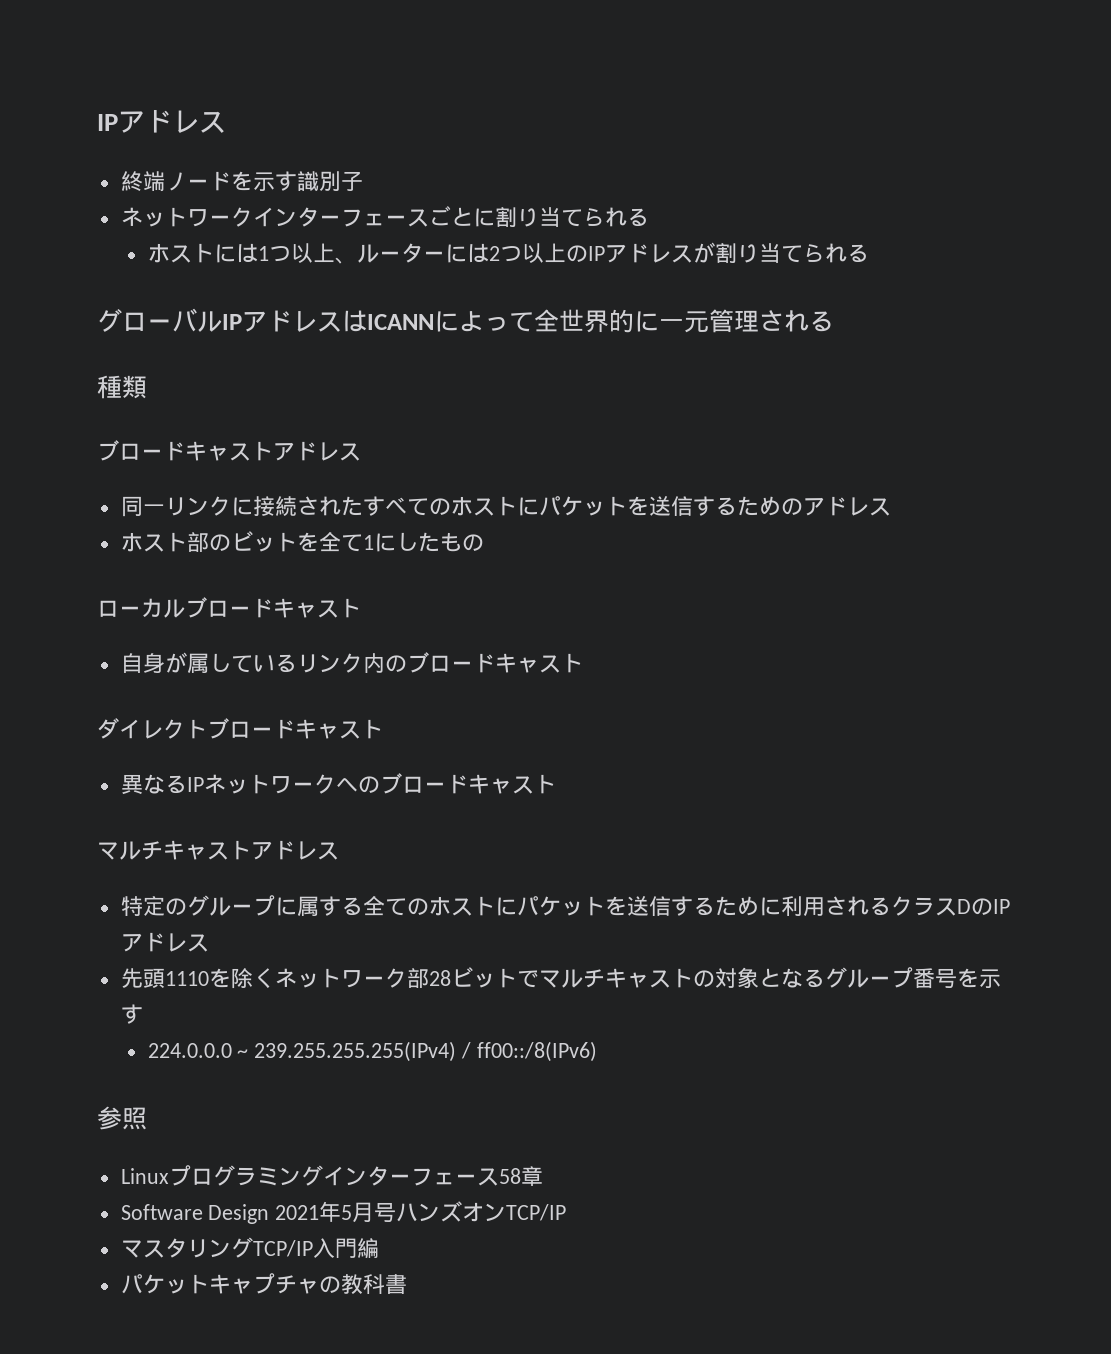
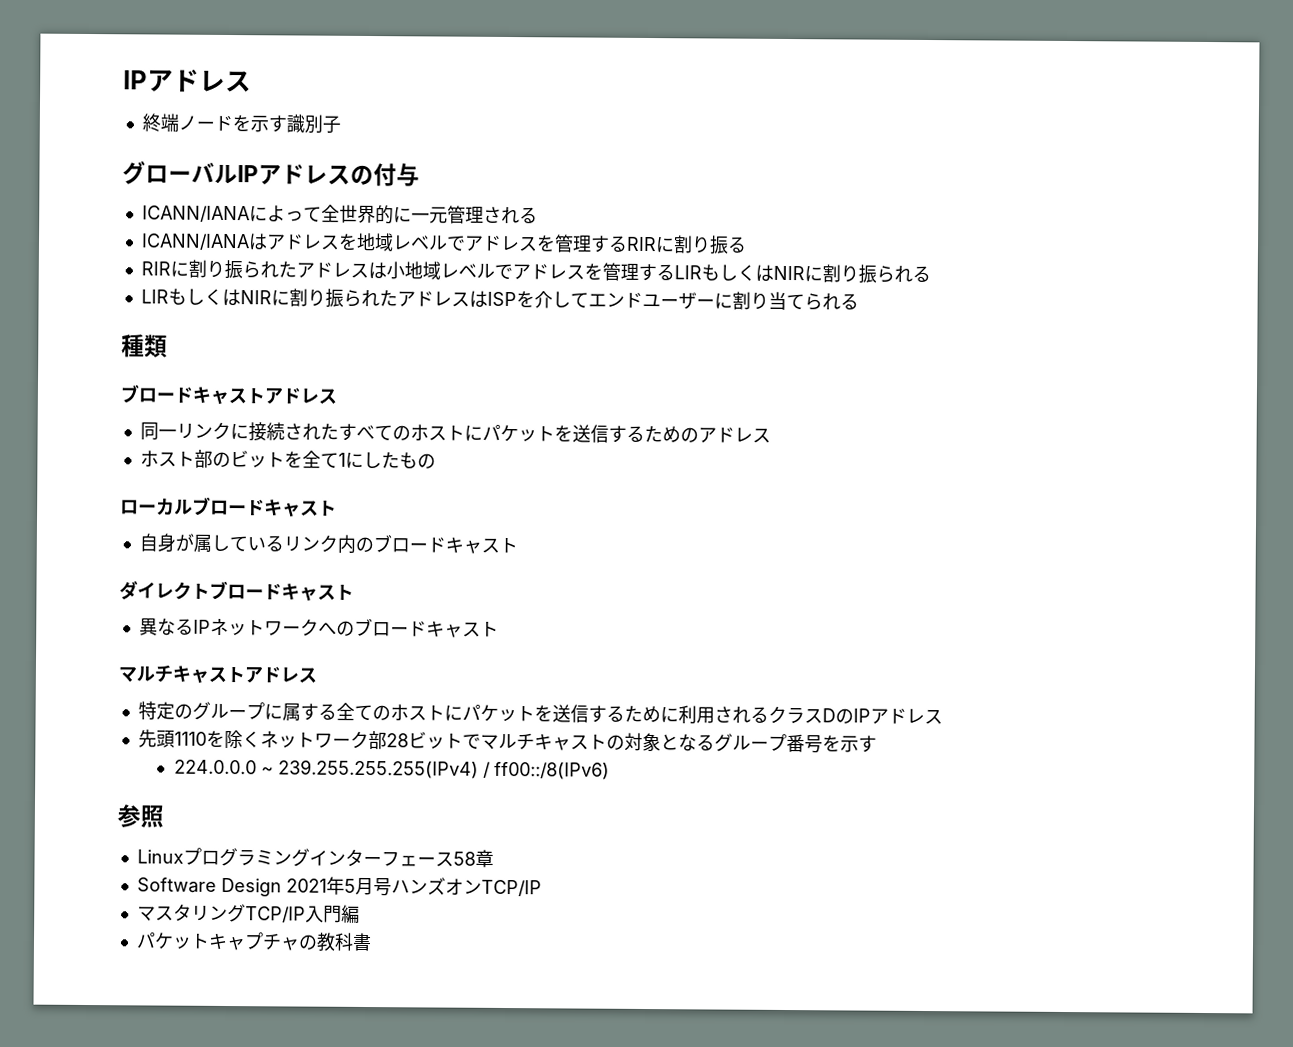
- ネットワークインターフェースごとに割り当てられる
- ホストには1つ以上、ルーターには2つ以上のIPアドレスが割り当てられる
- グローバルIPアドレスはICANNによって全世界的に一元管理される
+ グローバルIPアドレスの付与
+ ICANN/IANAによって全世界的に一元管理される
+ ICANN/IANAはアドレスを地域レベルでアドレスを管理するRIRに割り振る
+ RIRに割り振られたアドレスは小地域レベルでアドレスを管理するLIRもしくはNIRに割り振られる
+ LIRもしくはNIRに割り振られたアドレスはISPを介してエンドユーザーに割り当てられる

